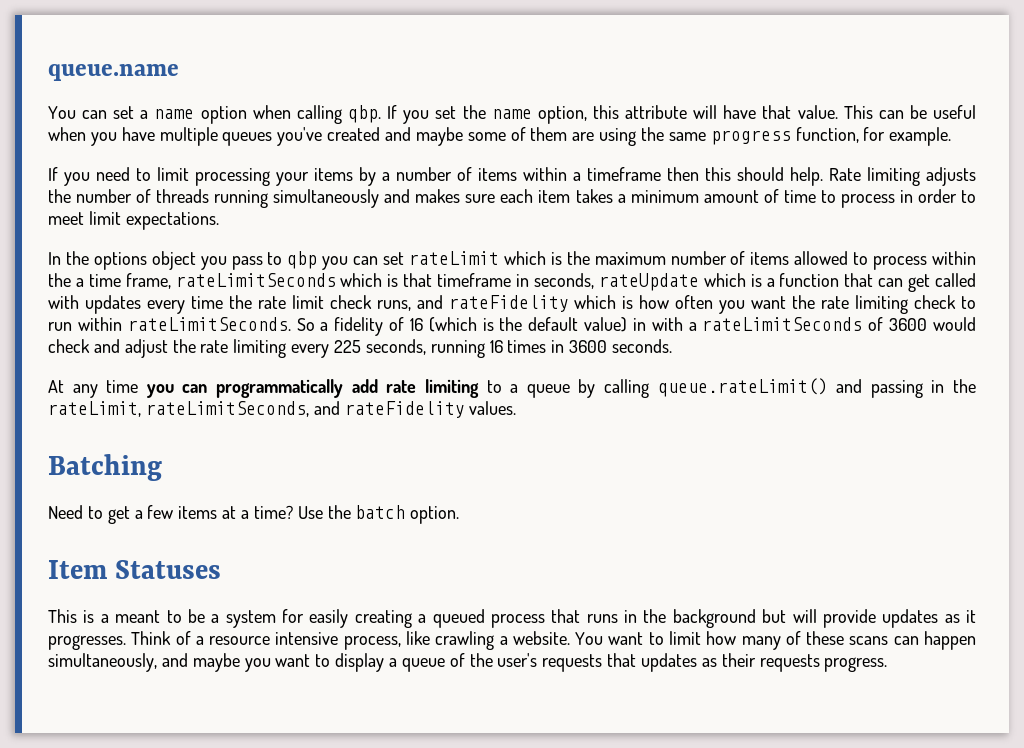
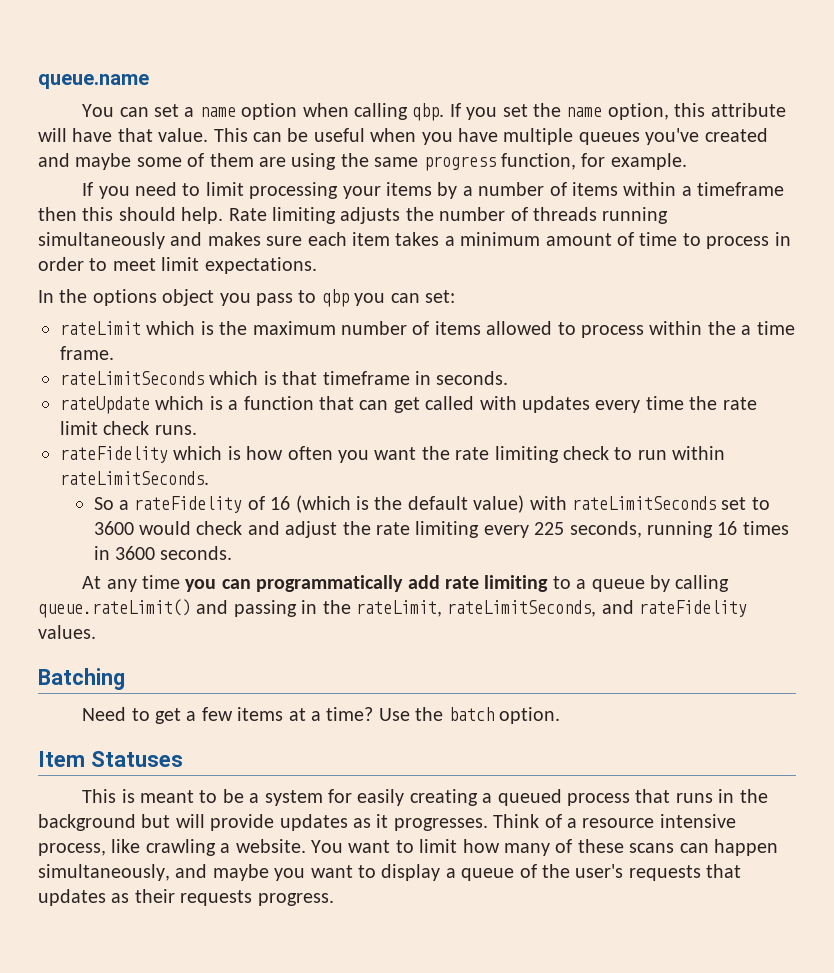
- In the options object you pass to qbp you can set rateLimit which is the maximum number of items allowed to process within the a time frame, rateLimitSeconds which is that timeframe in seconds, rateUpdate which is a function that can get called with updates every time the rate limit check runs, and rateFidelity which is how often you want the rate limiting check to run within rateLimitSeconds. So a fidelity of 16 (which is the default value) in with a rateLimitSeconds of 3600 would check and adjust the rate limiting every 225 seconds, running 16 times in 3600 seconds.
+ In the options object you pass to qbp you can set:
+ rateLimit which is the maximum number of items allowed to process within the a time frame.
+ rateLimitSeconds which is that timeframe in seconds.
+ rateUpdate which is a function that can get called with updates every time the rate limit check runs.
+ rateFidelity which is how often you want the rate limiting check to run within rateLimitSeconds.
+ So a rateFidelity of 16 (which is the default value) with rateLimitSeconds set to 3600 would check and adjust the rate limiting every 225 seconds, running 16 times in 3600 seconds.
- This is a meant to be a system for easily creating a queued process that runs in the background but will provide updates as it progresses.
+ This is meant to be a system for easily creating a queued process that runs in the background but will provide updates as it progresses.

